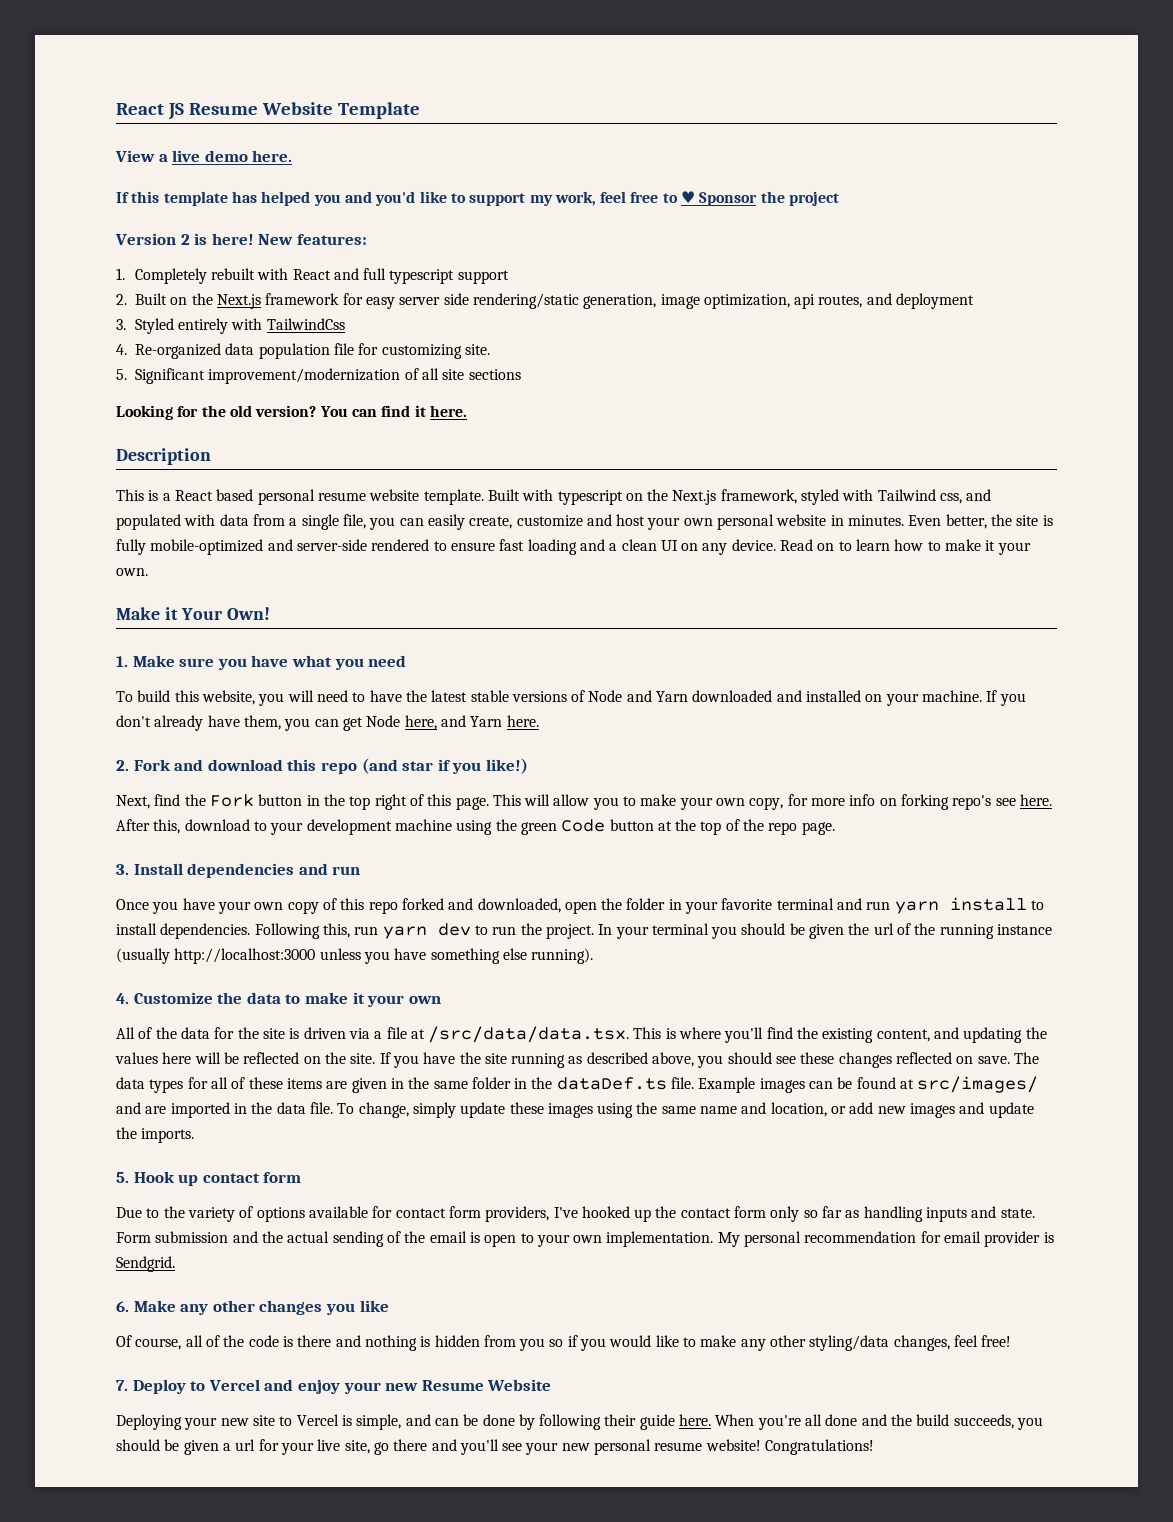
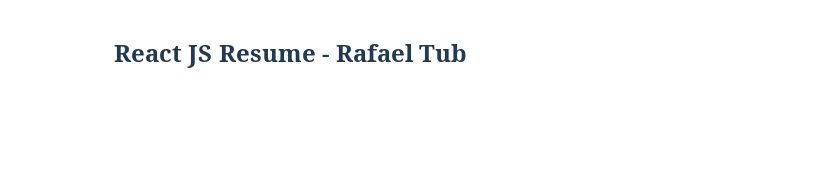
- React JS Resume Website Template
- View a live demo here.
- If this template has helped you and you'd like to support my work, feel free to ♥ Sponsor the project
- Version 2 is here! New features:
- 1. Completely rebuilt with React and full typescript support
- 2. Built on the Next.js framework for easy server side rendering/static generation, image optimization, api routes, and deployment
- 3. Styled entirely with TailwindCss
- 4. Re-organized data population file for customizing site.
- 5. Significant improvement/modernization of all site sections
- Looking for the old version? You can find it here.
- Description
- This is a React based personal resume website template. Built with typescript on the Next.js framework, styled with Tailwind css, and populated with data from a single file, you can easily create, customize and host your own personal website in minutes. Even better, the site is fully mobile-optimized and server-side rendered to ensure fast loading and a clean UI on any device. Read on to learn how to make it your own.
- Make it Your Own!
- 1. Make sure you have what you need
- To build this website, you will need to have the latest stable versions of Node and Yarn downloaded and installed on your machine. If you don't already have them, you can get Node here, and Yarn here.
- 2. Fork and download this repo (and star if you like!)
- Next, find the Fork button in the top right of this page. This will allow you to make your own copy, for more info on forking repo's see here. After this, download to your development machine using the green Code button at the top of the repo page.
- 3. Install dependencies and run
- Once you have your own copy of this repo forked and downloaded, open the folder in your favorite terminal and run yarn install to install dependencies. Following this, run yarn dev to run the project. In your terminal you should be given the url of the running instance (usually http://localhost:3000 unless you have something else running).
- 4. Customize the data to make it your own
- All of the data for the site is driven via a file at /src/data/data.tsx. This is where you'll find the existing content, and updating the values here will be reflected on the site. If you have the site running as described above, you should see these changes reflected on save. The data types for all of these items are given in the same folder in the dataDef.ts file. Example images can be found at src/images/ and are imported in the data file. To change, simply update these images using the same name and location, or add new images and update the imports.
- 5. Hook up contact form
- Due to the variety of options available for contact form providers, I've hooked up the contact form only so far as handling inputs and state. Form submission and the actual sending of the email is open to your own implementation. My personal recommendation for email provider is Sendgrid.
- 6. Make any other changes you like
- Of course, all of the code is there and nothing is hidden from you so if you would like to make any other styling/data changes, feel free!
- 7. Deploy to Vercel and enjoy your new Resume Website
- Deploying your new site to Vercel is simple, and can be done by following their guide here. When you're all done and the build succeeds, you should be given a url for your live site, go there and you'll see your new personal resume website! Congratulations!
+ React JS Resume - Rafael Tub

